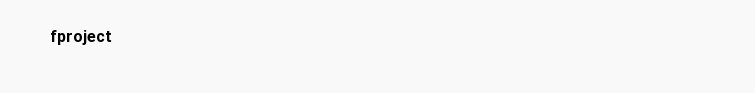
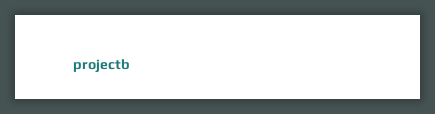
- fproject
+ projectb

